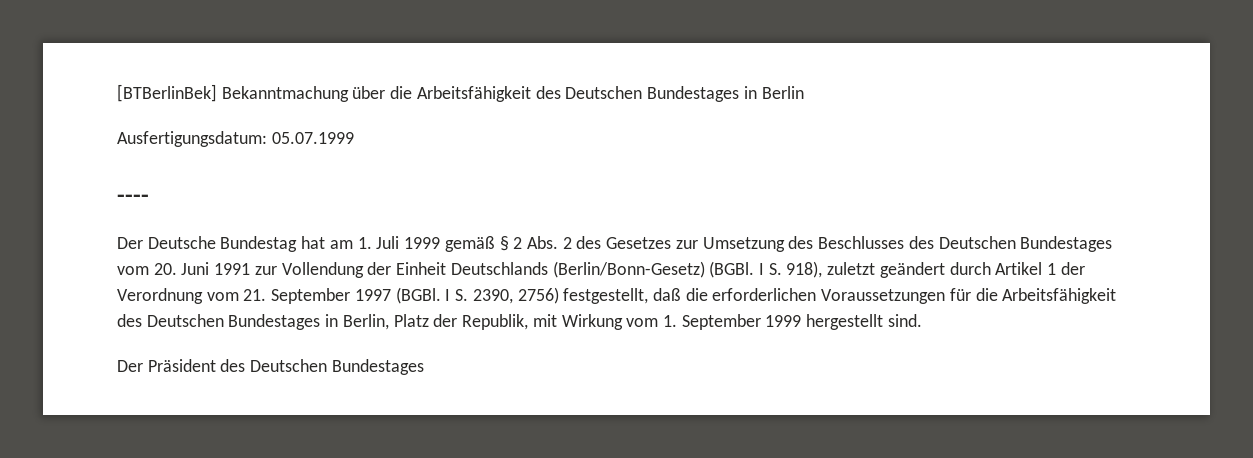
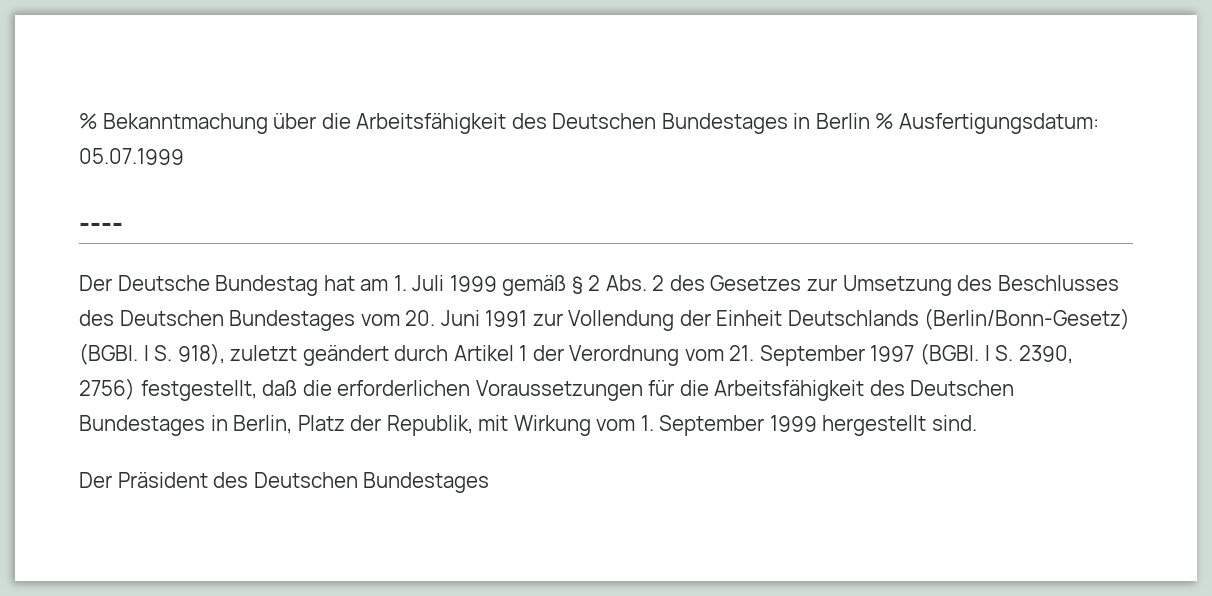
- [BTBerlinBek] Bekanntmachung über die Arbeitsfähigkeit des Deutschen Bundestages in Berlin
- Ausfertigungsdatum: 05.07.1999
+ % Bekanntmachung über die Arbeitsfähigkeit des Deutschen Bundestages in Berlin % Ausfertigungsdatum: 05.07.1999

